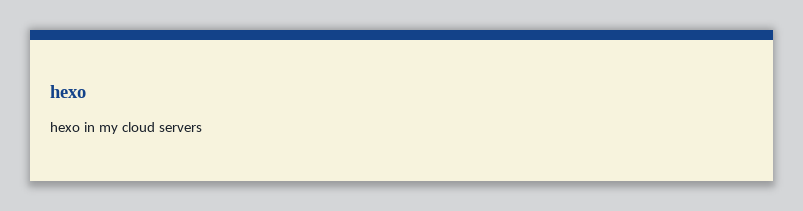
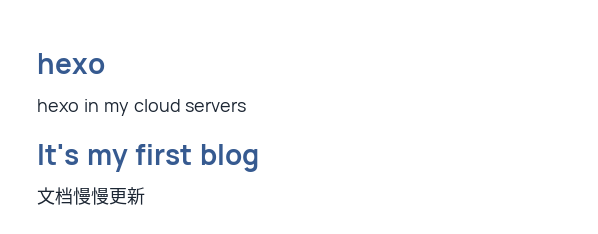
+ It's my first blog
+ 文档慢慢更新

